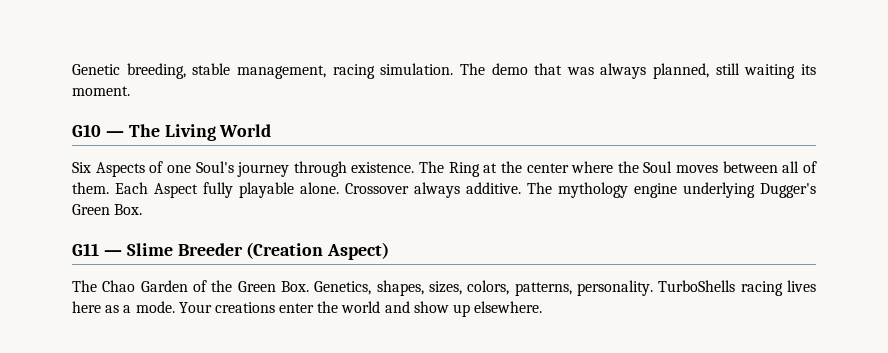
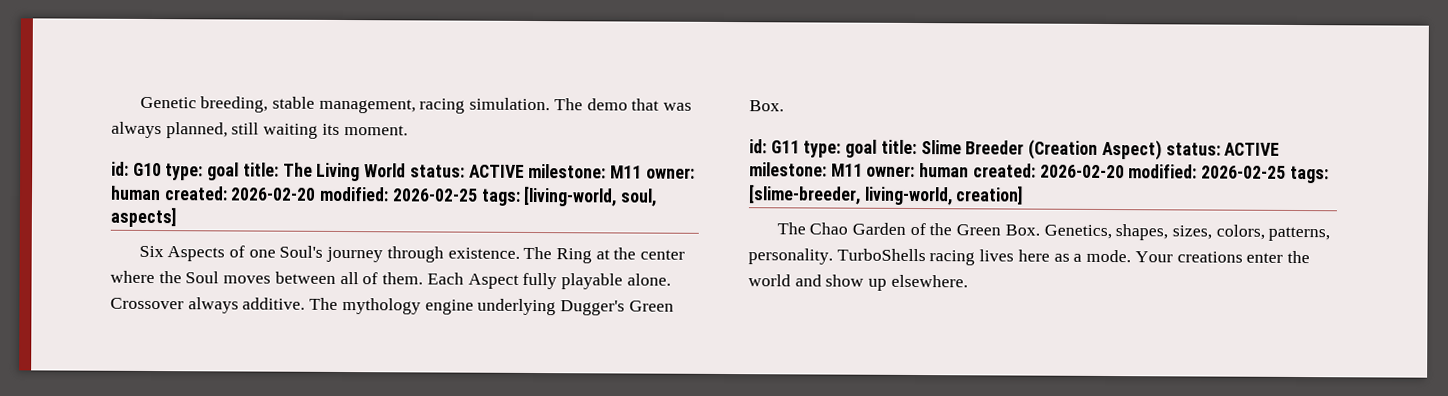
- G10 — The Living World
+ id: G10 type: goal title: The Living World status: ACTIVE milestone: M11 owner: human created: 2026-02-20 modified: 2026-02-25 tags: [living-world, soul, aspects]
- G11 — Slime Breeder (Creation Aspect)
+ id: G11 type: goal title: Slime Breeder (Creation Aspect) status: ACTIVE milestone: M11 owner: human created: 2026-02-20 modified: 2026-02-25 tags: [slime-breeder, living-world, creation]

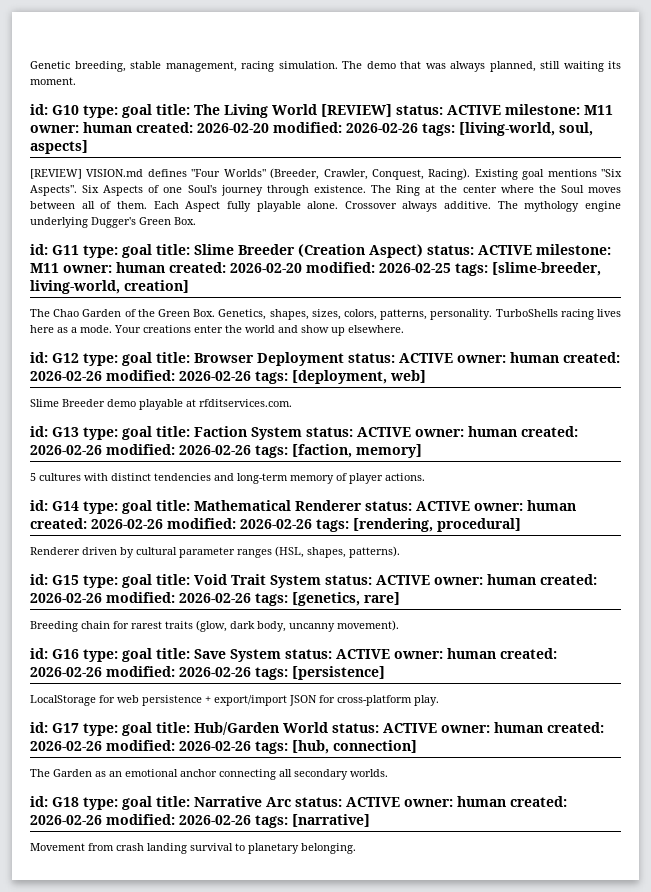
- id: G10 type: goal title: The Living World status: ACTIVE milestone: M11 owner: human created: 2026-02-20 modified: 2026-02-25 tags: [living-world, soul, aspects]
+ id: G10 type: goal title: The Living World [REVIEW] status: ACTIVE milestone: M11 owner: human created: 2026-02-20 modified: 2026-02-26 tags: [living-world, soul, aspects]
+ [REVIEW] VISION.md defines "Four Worlds" (Breeder, Crawler, Conquest, Racing). Existing goal mentions "Six Aspects".
+ id: G12 type: goal title: Browser Deployment status: ACTIVE owner: human created: 2026-02-26 modified: 2026-02-26 tags: [deployment, web]
+ Slime Breeder demo playable at rfditservices.com.
+ id: G13 type: goal title: Faction System status: ACTIVE owner: human created: 2026-02-26 modified: 2026-02-26 tags: [faction, memory]
+ 5 cultures with distinct tendencies and long-term memory of player actions.
+ id: G14 type: goal title: Mathematical Renderer status: ACTIVE owner: human created: 2026-02-26 modified: 2026-02-26 tags: [rendering, procedural]
+ Renderer driven by cultural parameter ranges (HSL, shapes, patterns).
+ id: G15 type: goal title: Void Trait System status: ACTIVE owner: human created: 2026-02-26 modified: 2026-02-26 tags: [genetics, rare]
+ Breeding chain for rarest traits (glow, dark body, uncanny movement).
+ id: G16 type: goal title: Save System status: ACTIVE owner: human created: 2026-02-26 modified: 2026-02-26 tags: [persistence]
+ LocalStorage for web persistence + export/import JSON for cross-platform play.
+ id: G17 type: goal title: Hub/Garden World status: ACTIVE owner: human created: 2026-02-26 modified: 2026-02-26 tags: [hub, connection]
+ The Garden as an emotional anchor connecting all secondary worlds.
+ id: G18 type: goal title: Narrative Arc status: ACTIVE owner: human created: 2026-02-26 modified: 2026-02-26 tags: [narrative]
+ Movement from crash landing survival to planetary belonging.

